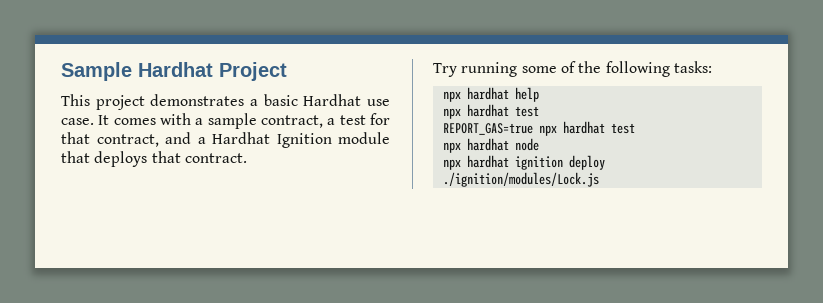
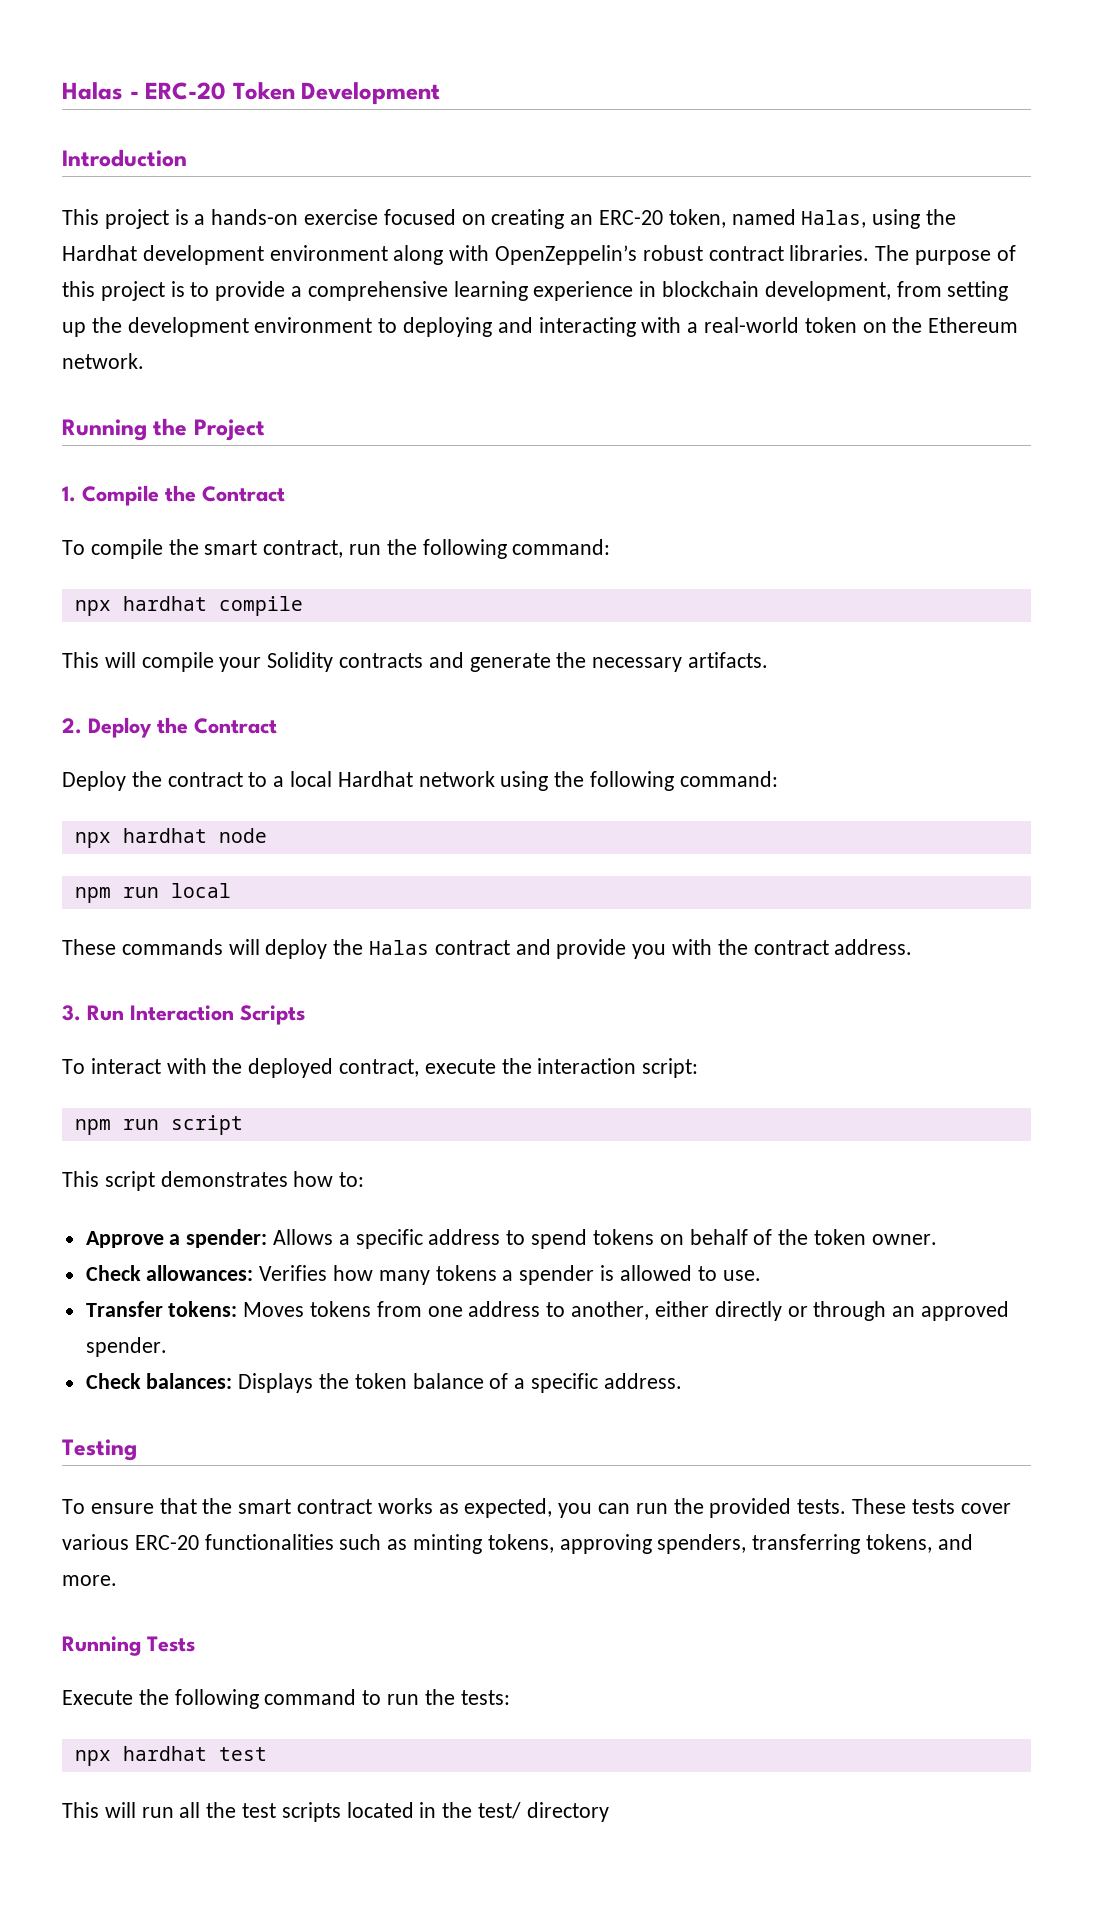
- Sample Hardhat Project
- This project demonstrates a basic Hardhat use case. It comes with a sample contract, a test for that contract, and a Hardhat Ignition module that deploys that contract.
- Try running some of the following tasks:
- npx hardhat help
+ Halas - ERC-20 Token Development
+ Introduction
+ This project is a hands-on exercise focused on creating an ERC-20 token, named Halas, using the Hardhat development environment along with OpenZeppelin’s robust contract libraries. The purpose of this project is to provide a comprehensive learning experience in blockchain development, from setting up the development environment to deploying and interacting with a real-world token on the Ethereum network.
+ Running the Project
+ 1. Compile the Contract
+ To compile the smart contract, run the following command:
+ npx hardhat compile
+ This will compile your Solidity contracts and generate the necessary artifacts.
+ 2. Deploy the Contract
+ Deploy the contract to a local Hardhat network using the following command:
+ npx hardhat node
+ npm run local
+ These commands will deploy the Halas contract and provide you with the contract address.
+ 3. Run Interaction Scripts
+ To interact with the deployed contract, execute the interaction script:
+ npm run script
+ This script demonstrates how to:
+ Approve a spender: Allows a specific address to spend tokens on behalf of the token owner.
+ Check allowances: Verifies how many tokens a spender is allowed to use.
+ Transfer tokens: Moves tokens from one address to another, either directly or through an approved spender.
+ Check balances: Displays the token balance of a specific address.
+ Testing
+ To ensure that the smart contract works as expected, you can run the provided tests. These tests cover various ERC-20 functionalities such as minting tokens, approving spenders, transferring tokens, and more.
+ Running Tests
+ Execute the following command to run the tests:
  npx hardhat test
- REPORT_GAS=true npx hardhat test
- npx hardhat node
- npx hardhat ignition deploy ./ignition/modules/Lock.js
+ This will run all the test scripts located in the test/ directory

